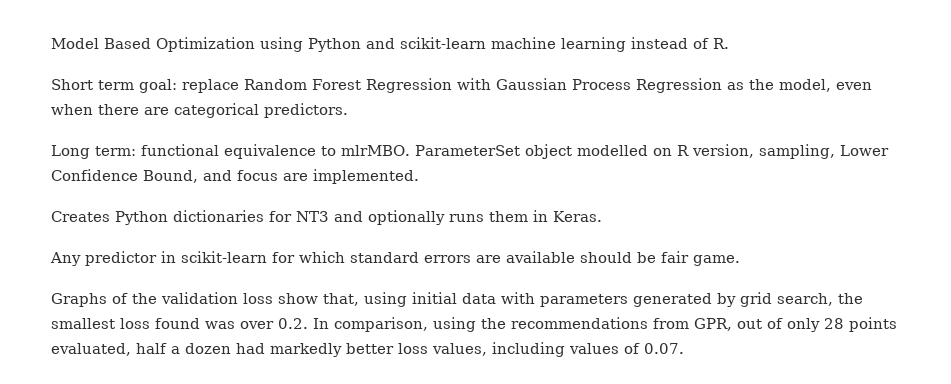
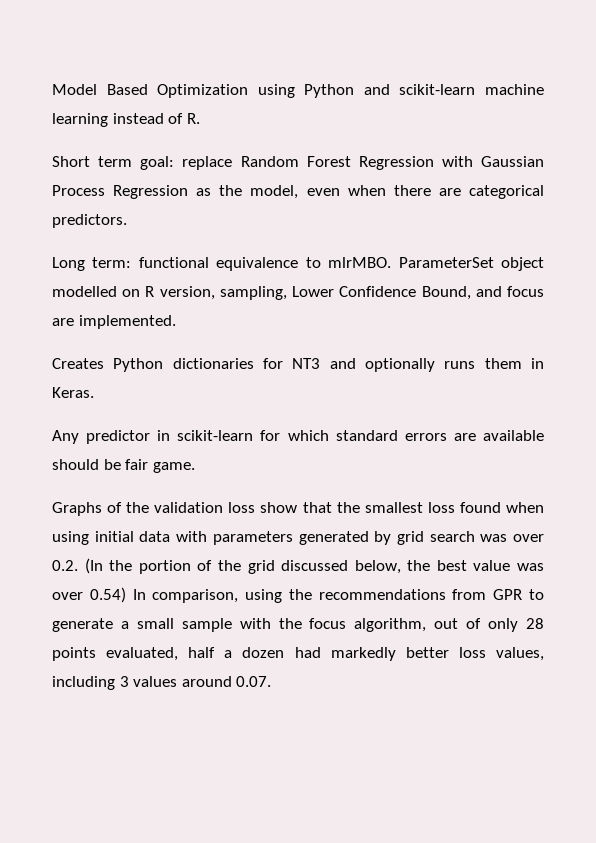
- Graphs of the validation loss show that, using initial data with parameters generated by grid search, the smallest loss found was over 0.2. In comparison, using the recommendations from GPR, out of only 28 points evaluated, half a dozen had markedly better loss values, including values of 0.07.
+ Graphs of the validation loss show that the smallest loss found when using initial data with parameters generated by grid search was over 0.2. (In the portion of the grid discussed below, the best value was over 0.54) In comparison, using the recommendations from GPR to generate a small sample with the focus algorithm, out of only 28 points evaluated, half a dozen had markedly better loss values, including 3 values around 0.07.

